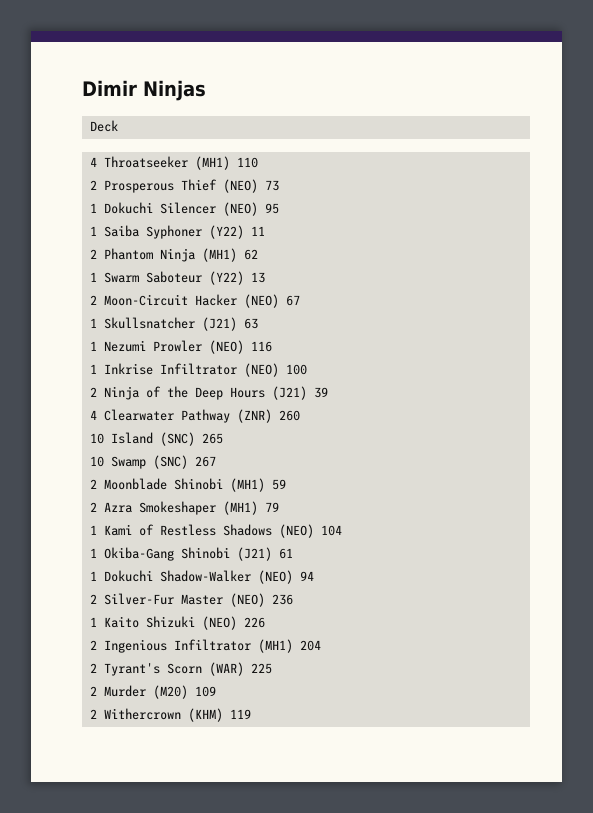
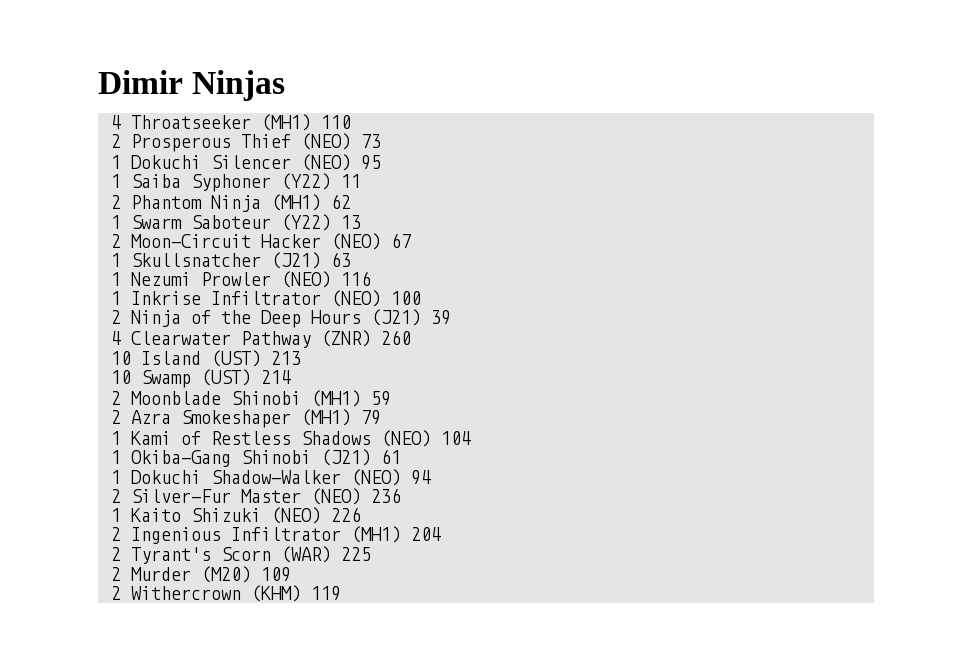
- Deck
- 10 Island (SNC) 265
+ 10 Island (UST) 213
- 10 Swamp (SNC) 267
+ 10 Swamp (UST) 214

